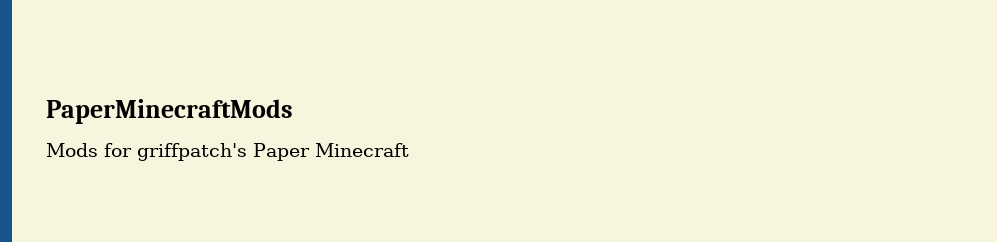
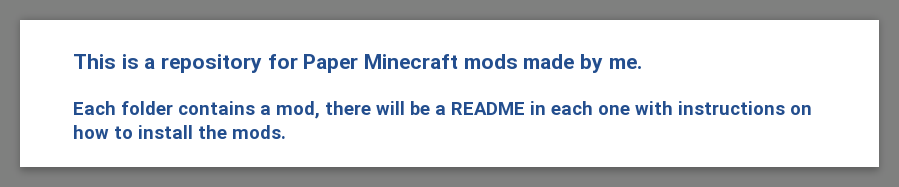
- PaperMinecraftMods
- Mods for griffpatch's Paper Minecraft
+ This is a repository for Paper Minecraft mods made by me.
+ Each folder contains a mod, there will be a README in each one with instructions on how to install the mods.

